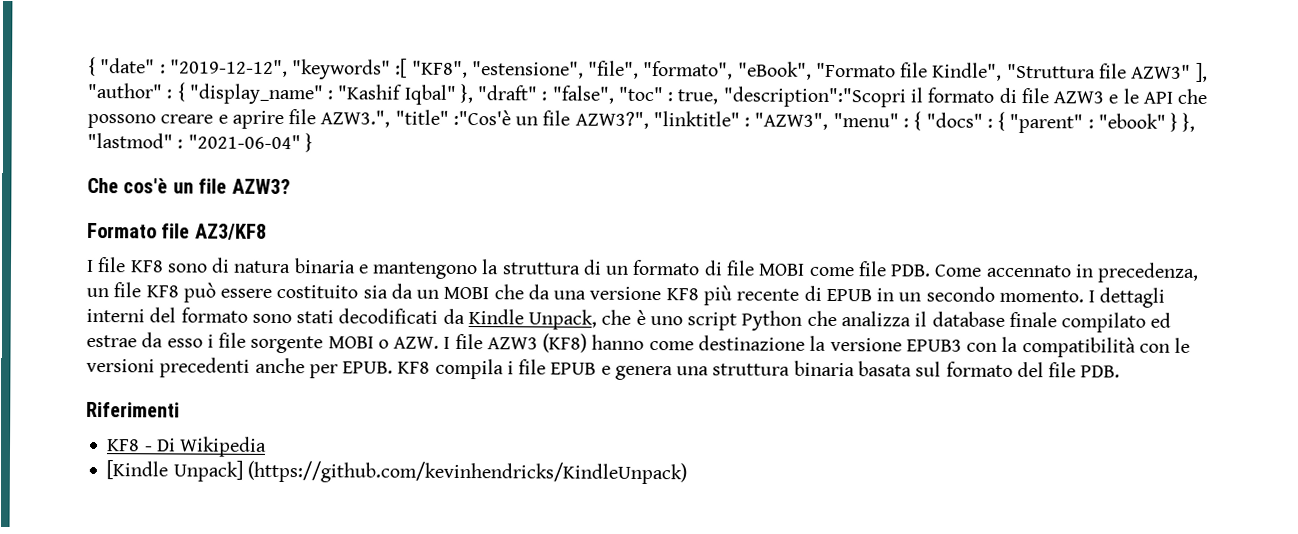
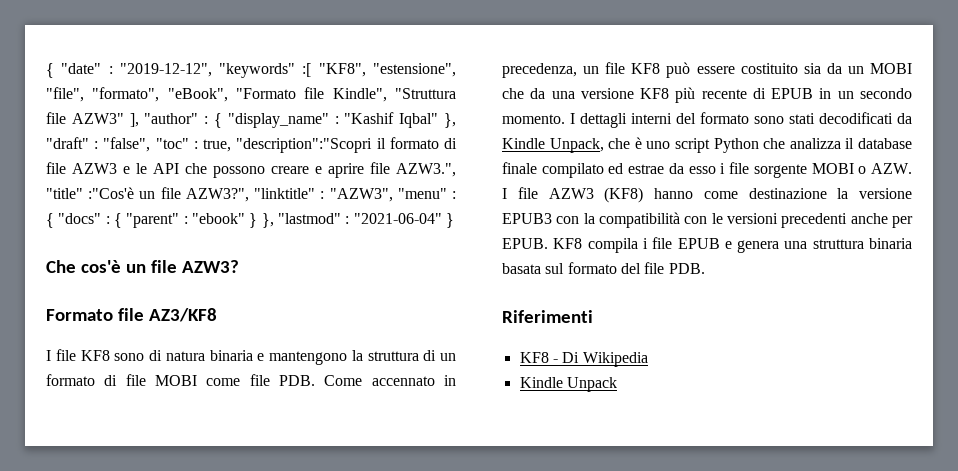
- [Kindle Unpack] (https://github.com/kevinhendricks/KindleUnpack)
+ Kindle Unpack

